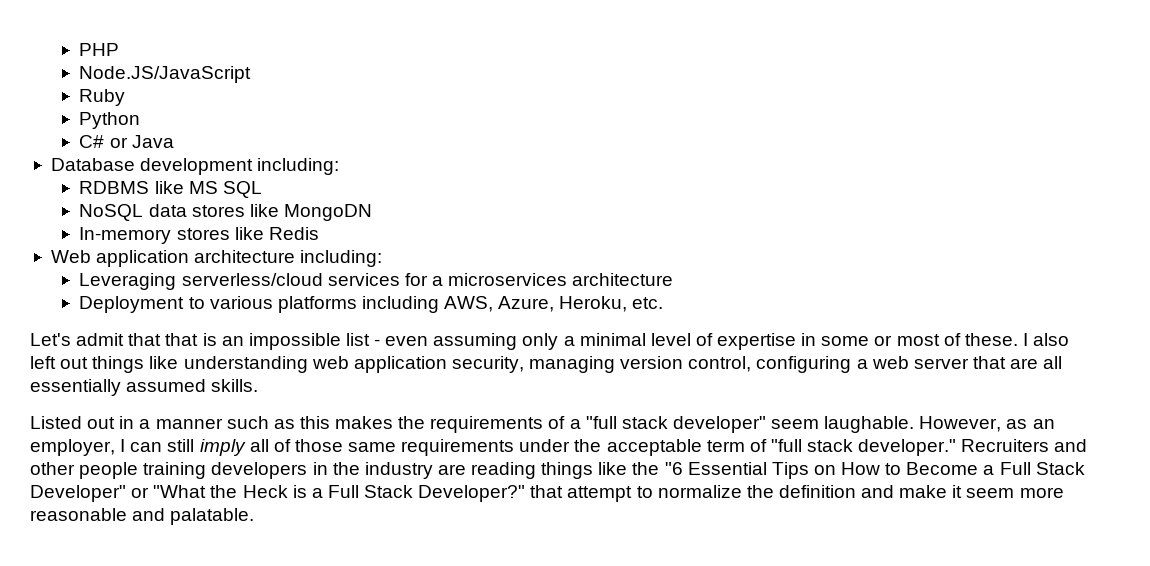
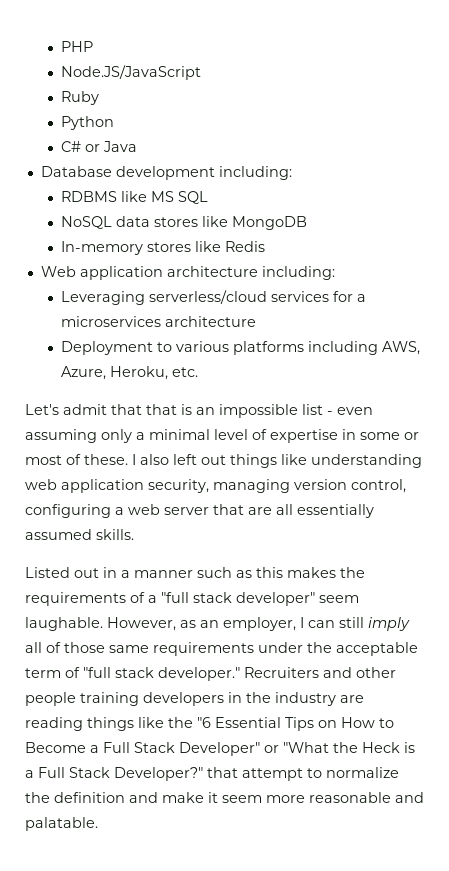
- NoSQL data stores like MongoDN
+ NoSQL data stores like MongoDB

